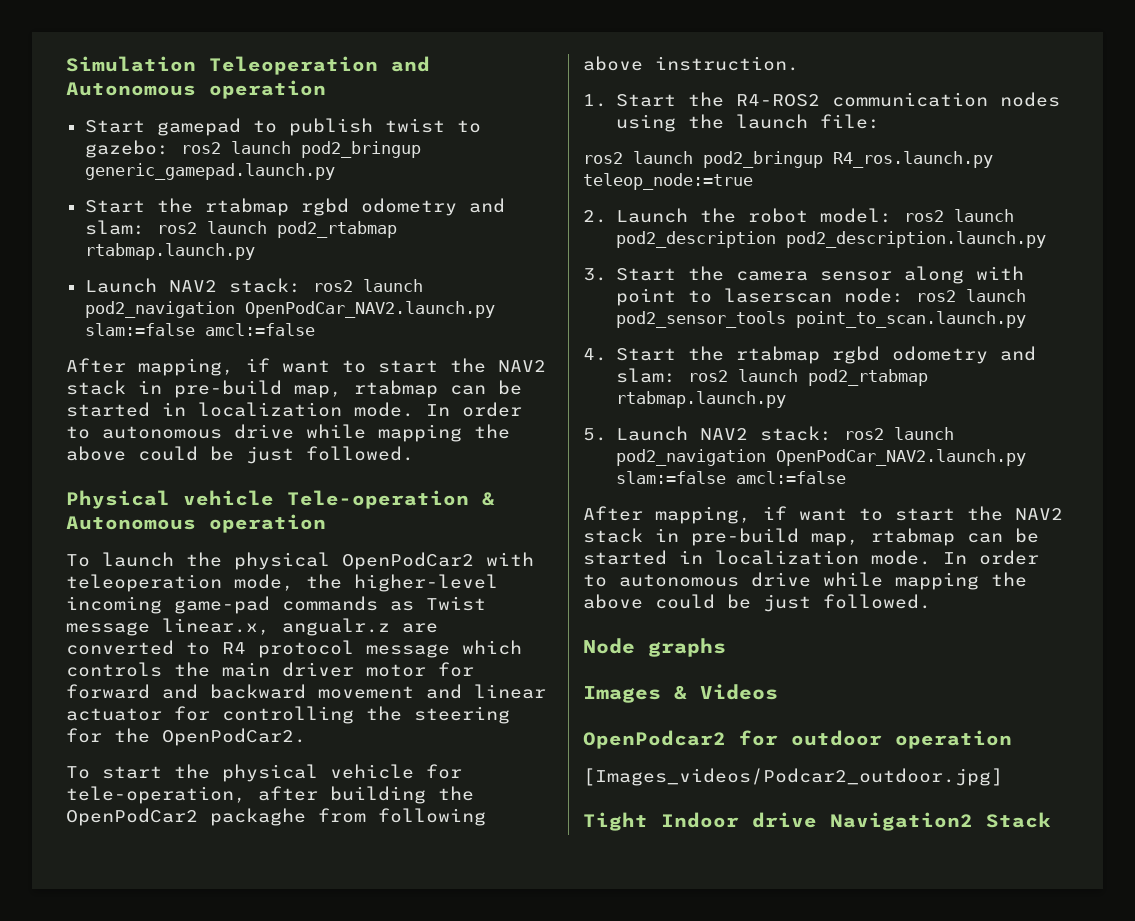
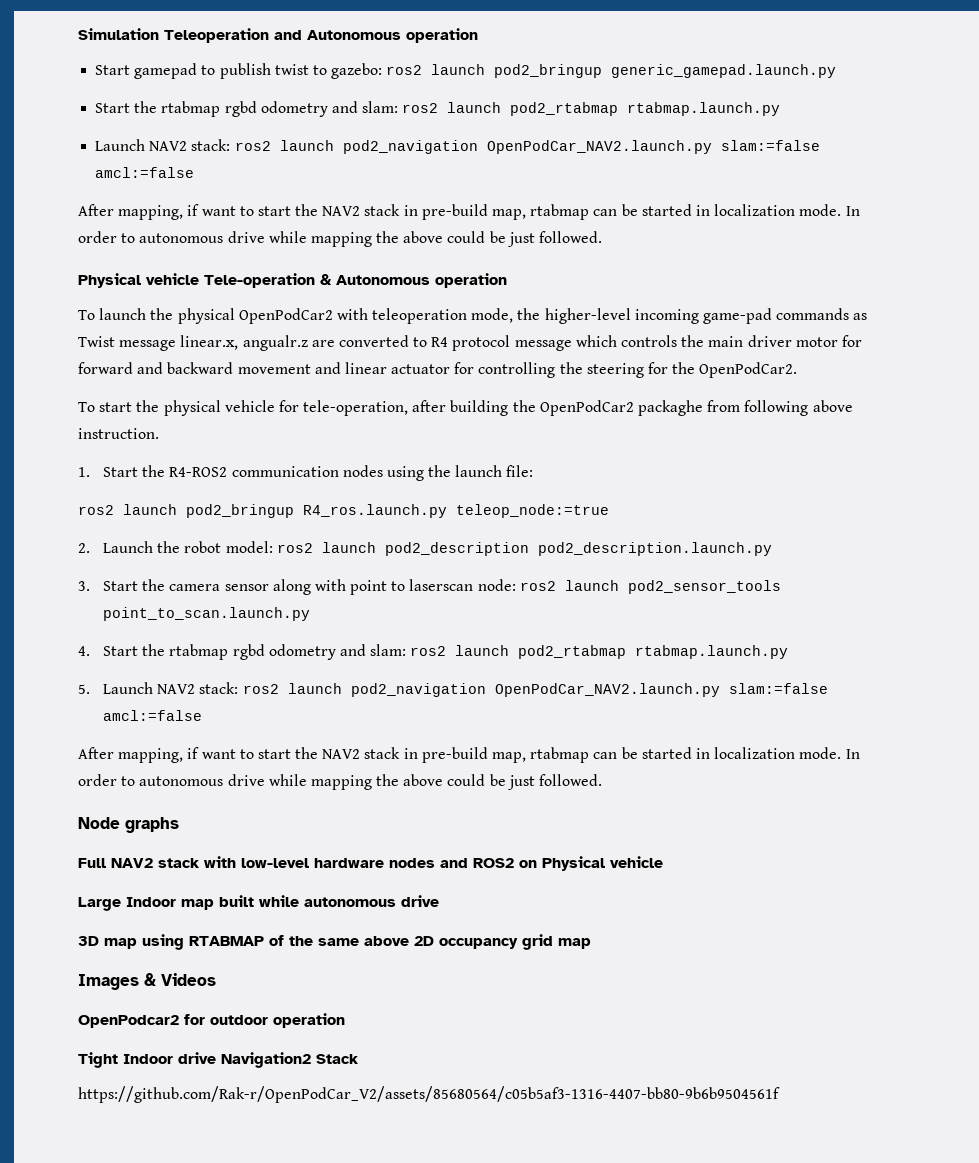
+ Full NAV2 stack with low-level hardware nodes and ROS2 on Physical vehicle
+ Large Indoor map built while autonomous drive
+ 3D map using RTABMAP of the same above 2D occupancy grid map
- [Images_videos/Podcar2_outdoor.jpg]
+ https://github.com/Rak-r/OpenPodCar_V2/assets/85680564/c05b5af3-1316-4407-bb80-9b6b9504561f

